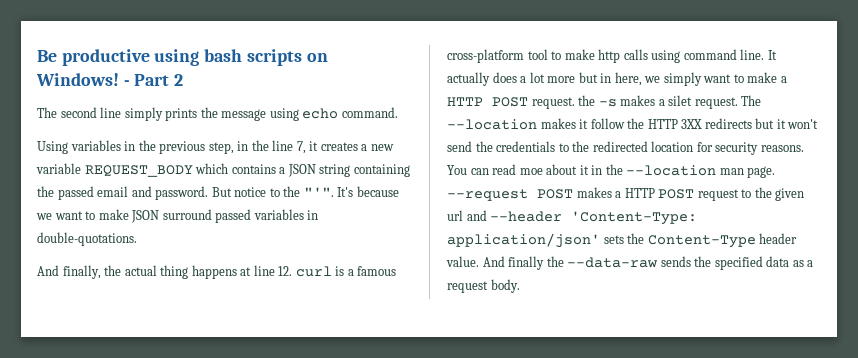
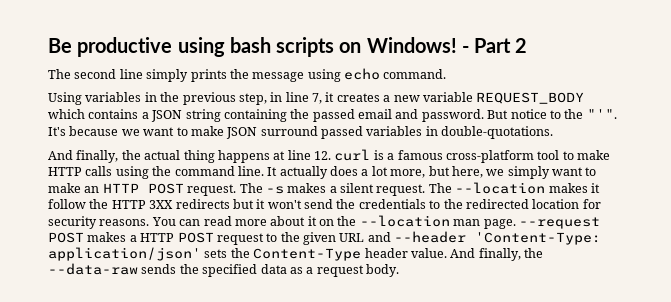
- Using variables in the previous step, in the line 7, it creates a new variable REQUEST_BODY which contains a JSON string containing the passed email and password.
+ Using variables in the previous step, in line 7, it creates a new variable REQUEST_BODY which contains a JSON string containing the passed email and password.
- And finally, the actual thing happens at line 12. curl is a famous cross-platform tool to make http calls using command line.
+ And finally, the actual thing happens at line 12. curl is a famous cross-platform tool to make HTTP calls using the command line.
- It actually does a lot more but in here, we simply want to make a HTTP POST request. the -s makes a silet request.
+ It actually does a lot more, but here, we simply want to make an HTTP POST request. The -s makes a silent request.
- You can read moe about it in the --location man page.
+ You can read more about it on the --location man page.
- --request POST makes a HTTP POST request to the given url and --header 'Content-Type: application/json' sets the Content-Type header value.
+ --request POST makes a HTTP POST request to the given URL and --header 'Content-Type: application/json' sets the Content-Type header value.
- And finally the --data-raw sends the specified data as a request body.
+ And finally, the --data-raw sends the specified data as a request body.

